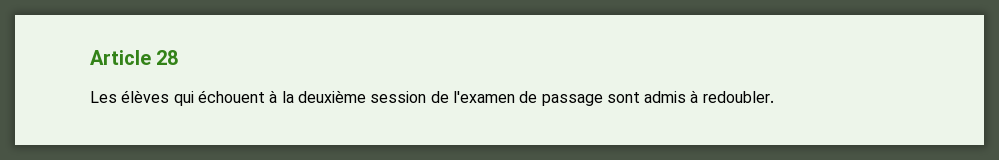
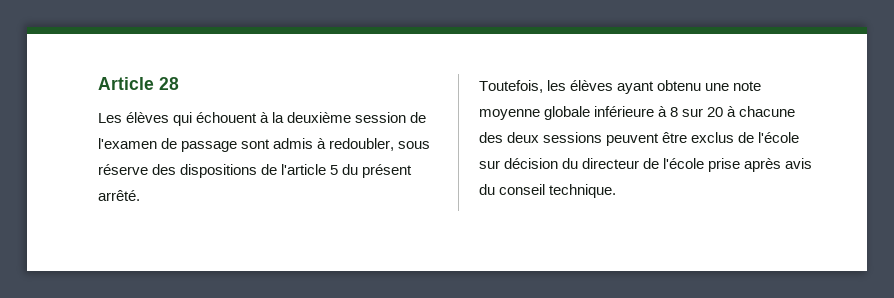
- Les élèves qui échouent à la deuxième session de l'examen de passage sont admis à redoubler.
+ Les élèves qui échouent à la deuxième session de l'examen de passage sont admis à redoubler, sous réserve des dispositions de l'article 5 du présent arrêté.
+ Toutefois, les élèves ayant obtenu une note moyenne globale inférieure à 8 sur 20 à chacune des deux sessions peuvent être exclus de l'école sur décision du directeur de l'école prise après avis du conseil technique.

